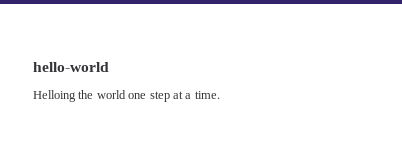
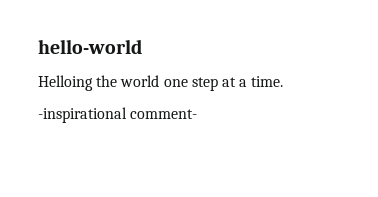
+ -inspirational comment-

